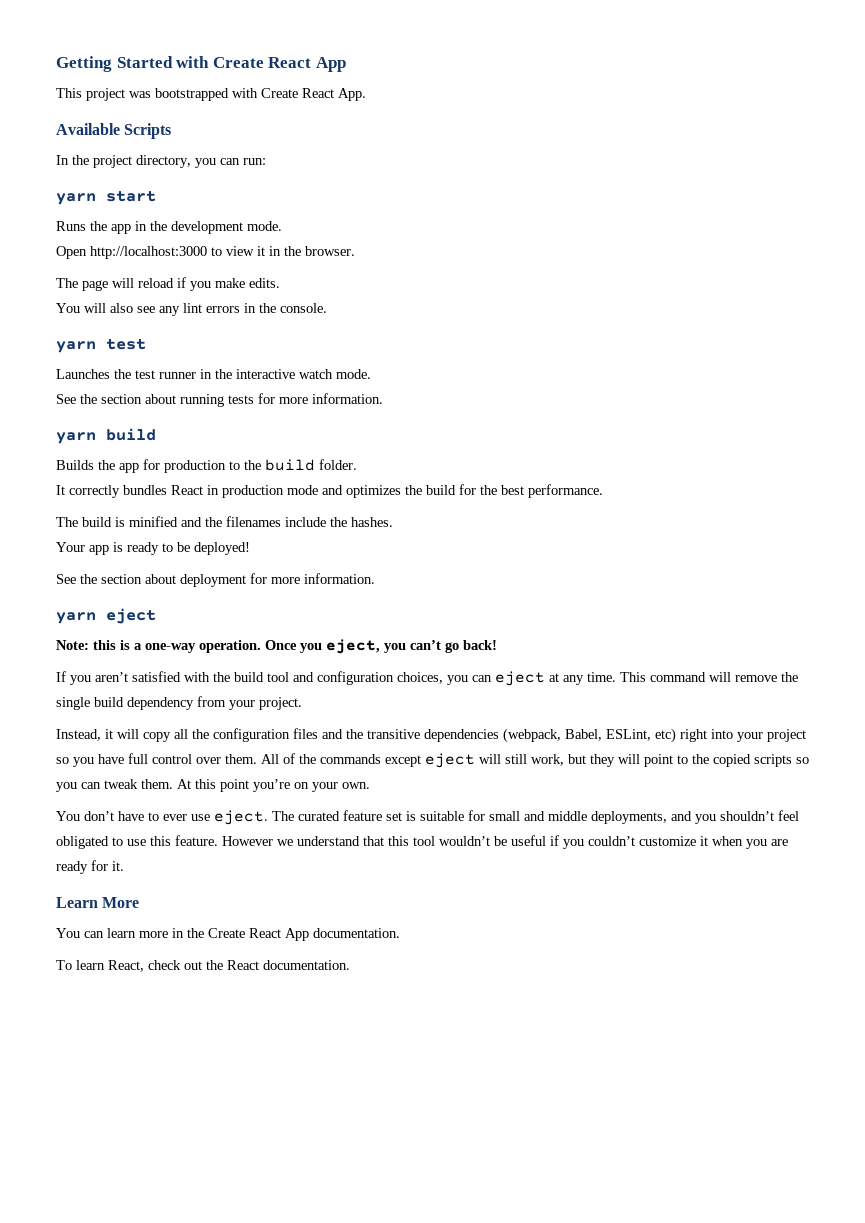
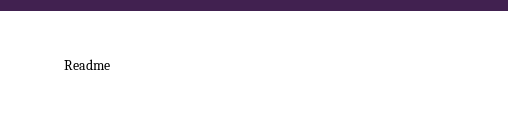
- Getting Started with Create React App
- This project was bootstrapped with Create React App.
- Available Scripts
- In the project directory, you can run:
- yarn start
- Runs the app in the development mode.
- Open http://localhost:3000 to view it in the browser.
- The page will reload if you make edits.
- You will also see any lint errors in the console.
- yarn test
- Launches the test runner in the interactive watch mode.
- See the section about running tests for more information.
- yarn build
- Builds the app for production to the build folder.
- It correctly bundles React in production mode and optimizes the build for the best performance.
- The build is minified and the filenames include the hashes.
- Your app is ready to be deployed!
- See the section about deployment for more information.
- yarn eject
- Note: this is a one-way operation. Once you eject, you can’t go back!
- If you aren’t satisfied with the build tool and configuration choices, you can eject at any time. This command will remove the single build dependency from your project.
- Instead, it will copy all the configuration files and the transitive dependencies (webpack, Babel, ESLint, etc) right into your project so you have full control over them. All of the commands except eject will still work, but they will point to the copied scripts so you can tweak them. At this point you’re on your own.
- You don’t have to ever use eject. The curated feature set is suitable for small and middle deployments, and you shouldn’t feel obligated to use this feature. However we understand that this tool wouldn’t be useful if you couldn’t customize it when you are ready for it.
- Learn More
- You can learn more in the Create React App documentation.
- To learn React, check out the React documentation.
+ Readme

